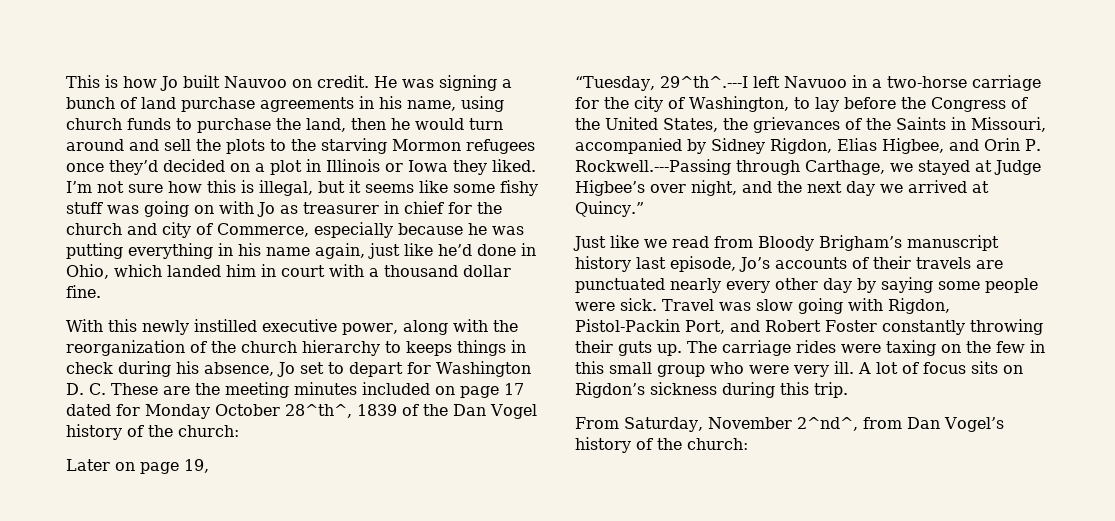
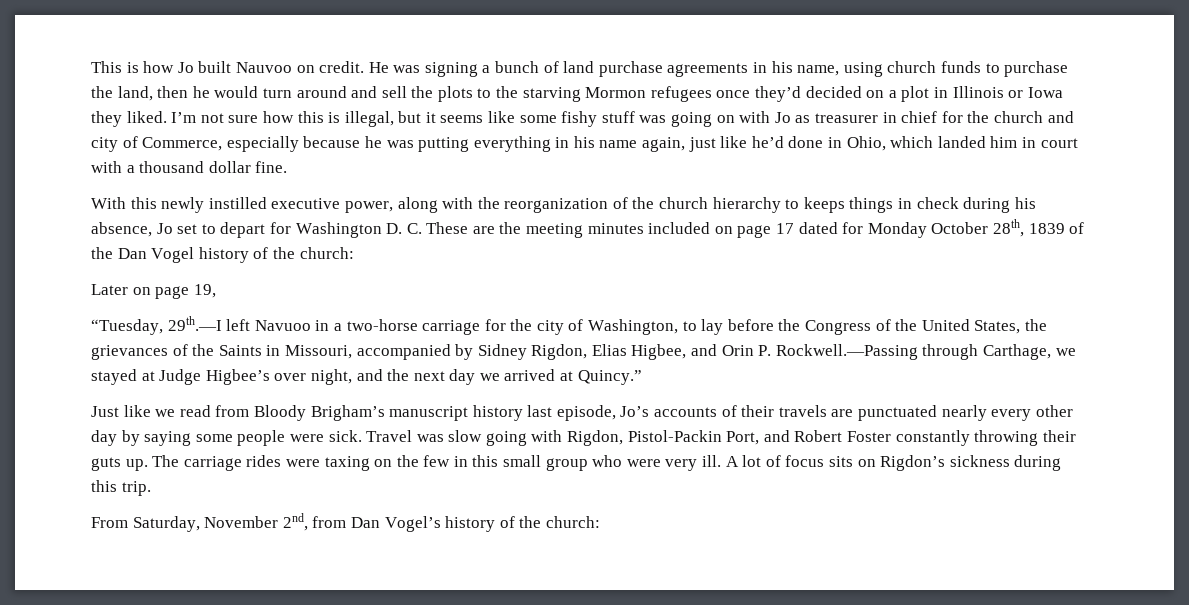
- With this newly instilled executive power, along with the reorganization of the church hierarchy to keeps things in check during his absence, Jo set to depart for Washington D. C. These are the meeting minutes included on page 17 dated for Monday October 28^th^, 1839 of the Dan Vogel history of the church:
+ With this newly instilled executive power, along with the reorganization of the church hierarchy to keeps things in check during his absence, Jo set to depart for Washington D. C. These are the meeting minutes included on page 17 dated for Monday October 28th, 1839 of the Dan Vogel history of the church:
- “Tuesday, 29^th^.---I left Navuoo in a two-horse carriage for the city of Washington, to lay before the Congress of the United States, the grievances of the Saints in Missouri, accompanied by Sidney Rigdon, Elias Higbee, and Orin P. Rockwell.---Passing through Carthage, we stayed at Judge Higbee’s over night, and the next day we arrived at Quincy.”
+ “Tuesday, 29th.—I left Navuoo in a two-horse carriage for the city of Washington, to lay before the Congress of the United States, the grievances of the Saints in Missouri, accompanied by Sidney Rigdon, Elias Higbee, and Orin P. Rockwell.—Passing through Carthage, we stayed at Judge Higbee’s over night, and the next day we arrived at Quincy.”
- From Saturday, November 2^nd^, from Dan Vogel’s history of the church:
+ From Saturday, November 2nd, from Dan Vogel’s history of the church:

